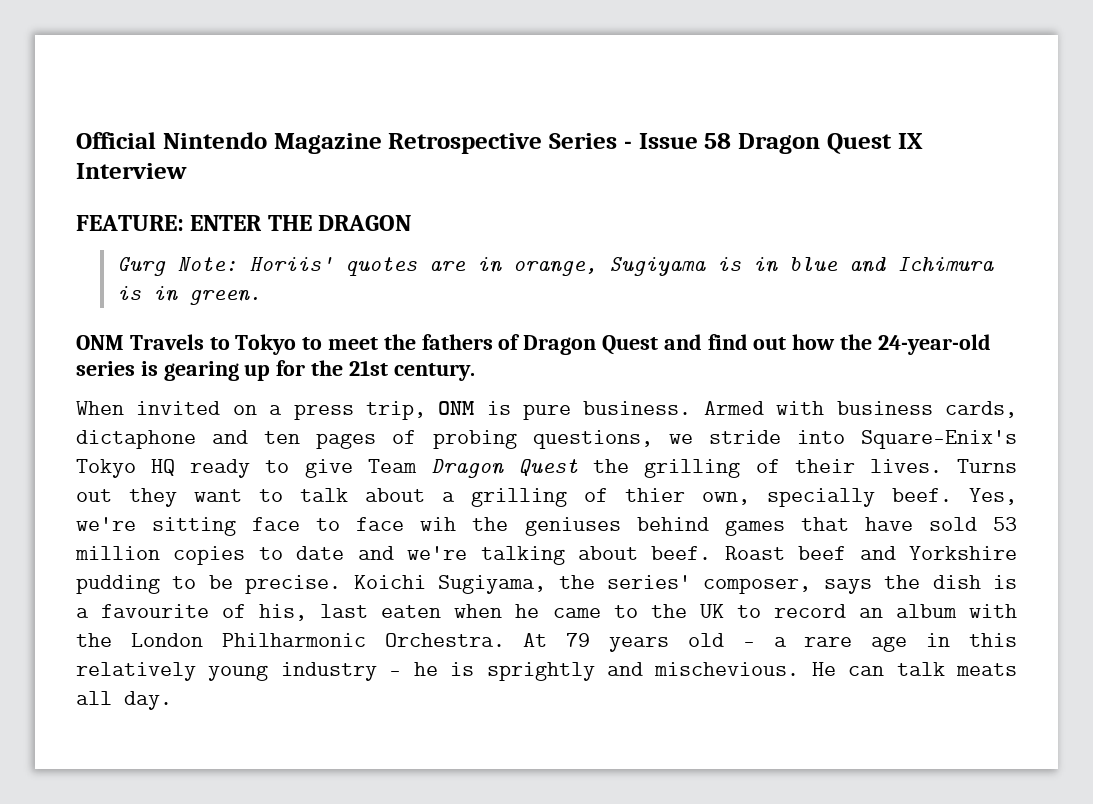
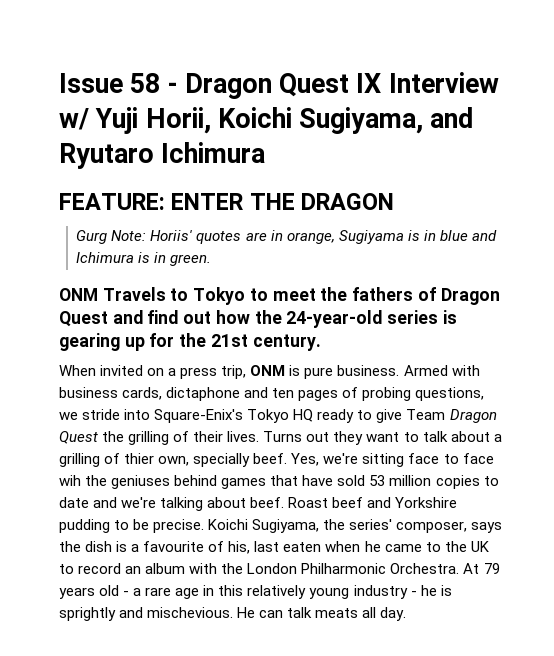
- Official Nintendo Magazine Retrospective Series - Issue 58 Dragon Quest IX Interview
+ Issue 58 - Dragon Quest IX Interview w/ Yuji Horii, Koichi Sugiyama, and Ryutaro Ichimura

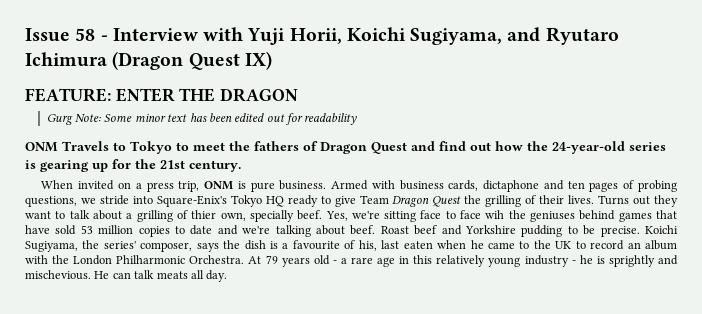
- Issue 58 - Dragon Quest IX Interview w/ Yuji Horii, Koichi Sugiyama, and Ryutaro Ichimura
+ Issue 58 - Interview with Yuji Horii, Koichi Sugiyama, and Ryutaro Ichimura (Dragon Quest IX)
- Gurg Note: Horiis' quotes are in orange, Sugiyama is in blue and Ichimura is in green.
+ Gurg Note: Some minor text has been edited out for readability

